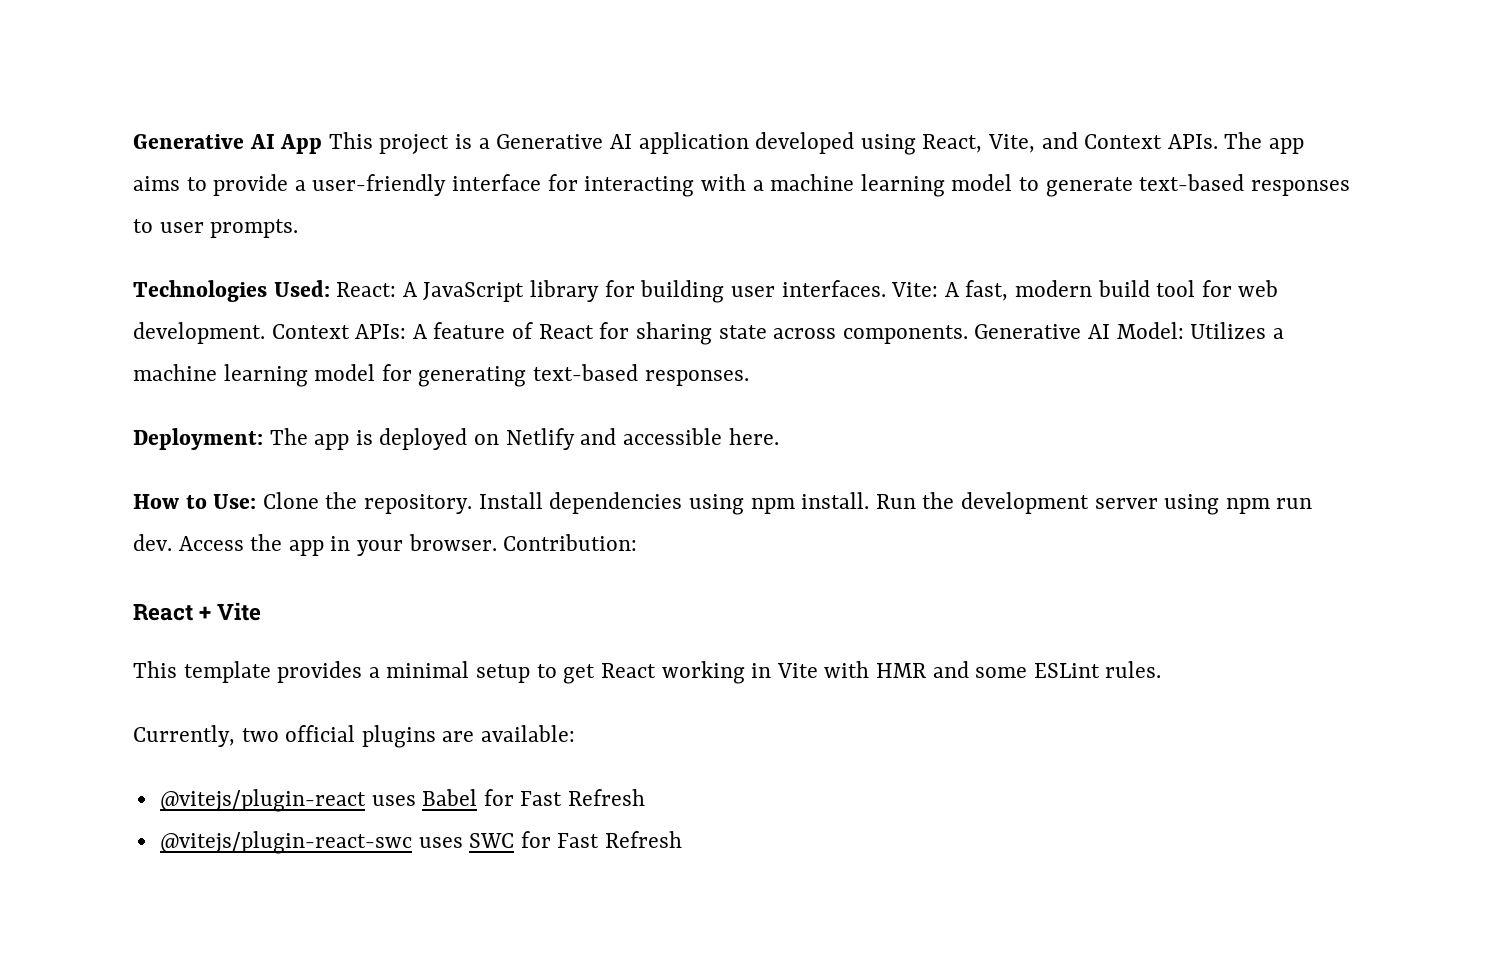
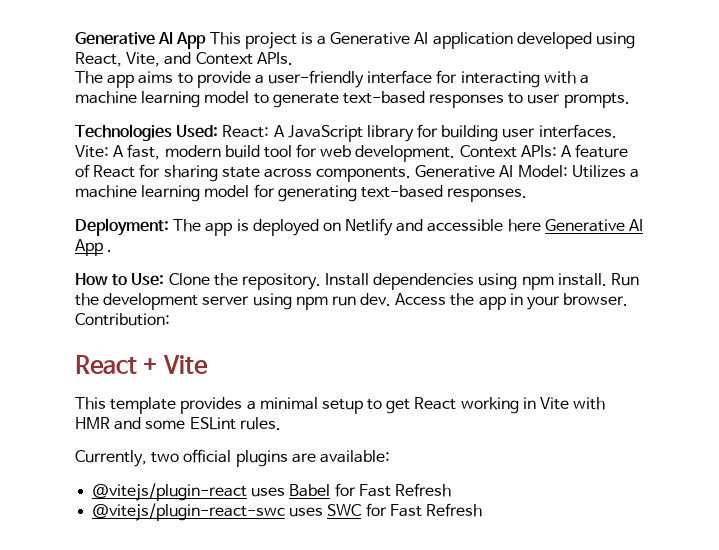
- Generative AI App This project is a Generative AI application developed using React, Vite, and Context APIs. The app aims to provide a user-friendly interface for interacting with a machine learning model to generate text-based responses to user prompts.
+ Generative AI App This project is a Generative AI application developed using React, Vite, and Context APIs.
+ The app aims to provide a user-friendly interface for interacting with a machine learning model to generate text-based responses to user prompts.
- Deployment: The app is deployed on Netlify and accessible here.
+ Deployment: The app is deployed on Netlify and accessible here Generative AI App .

